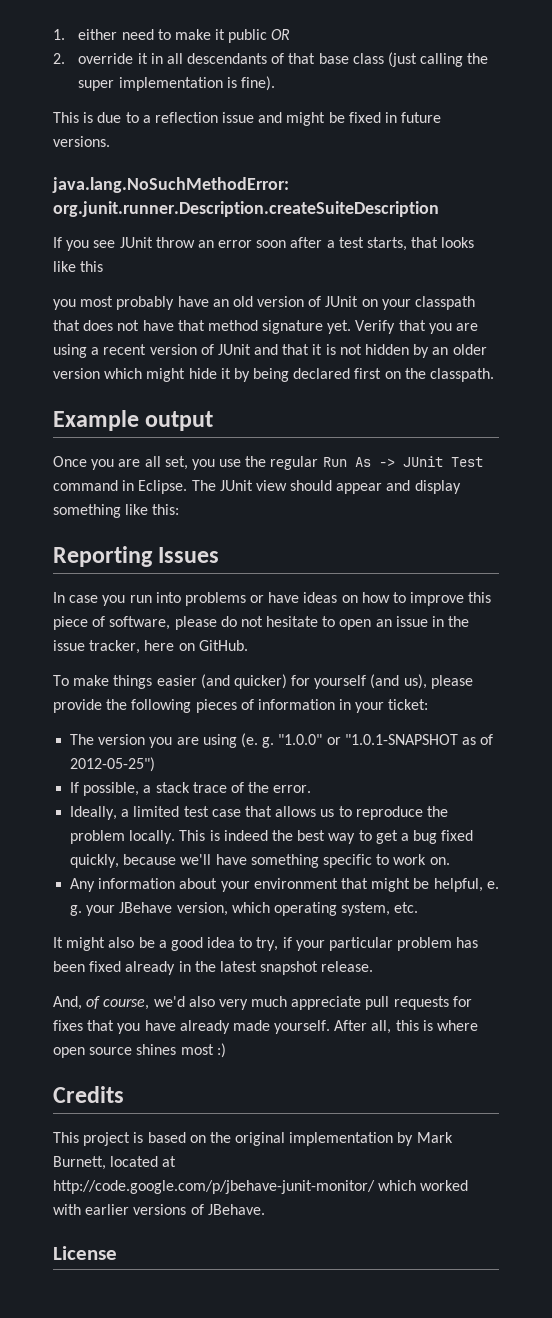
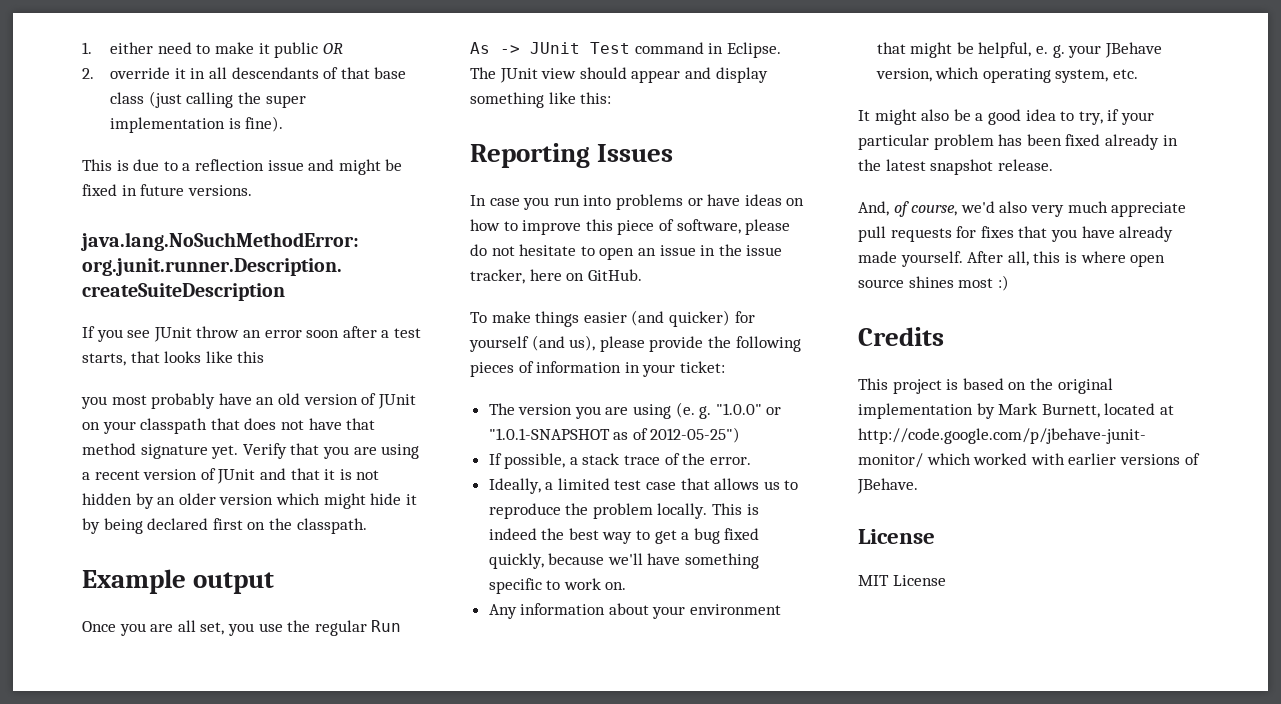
+ MIT License

